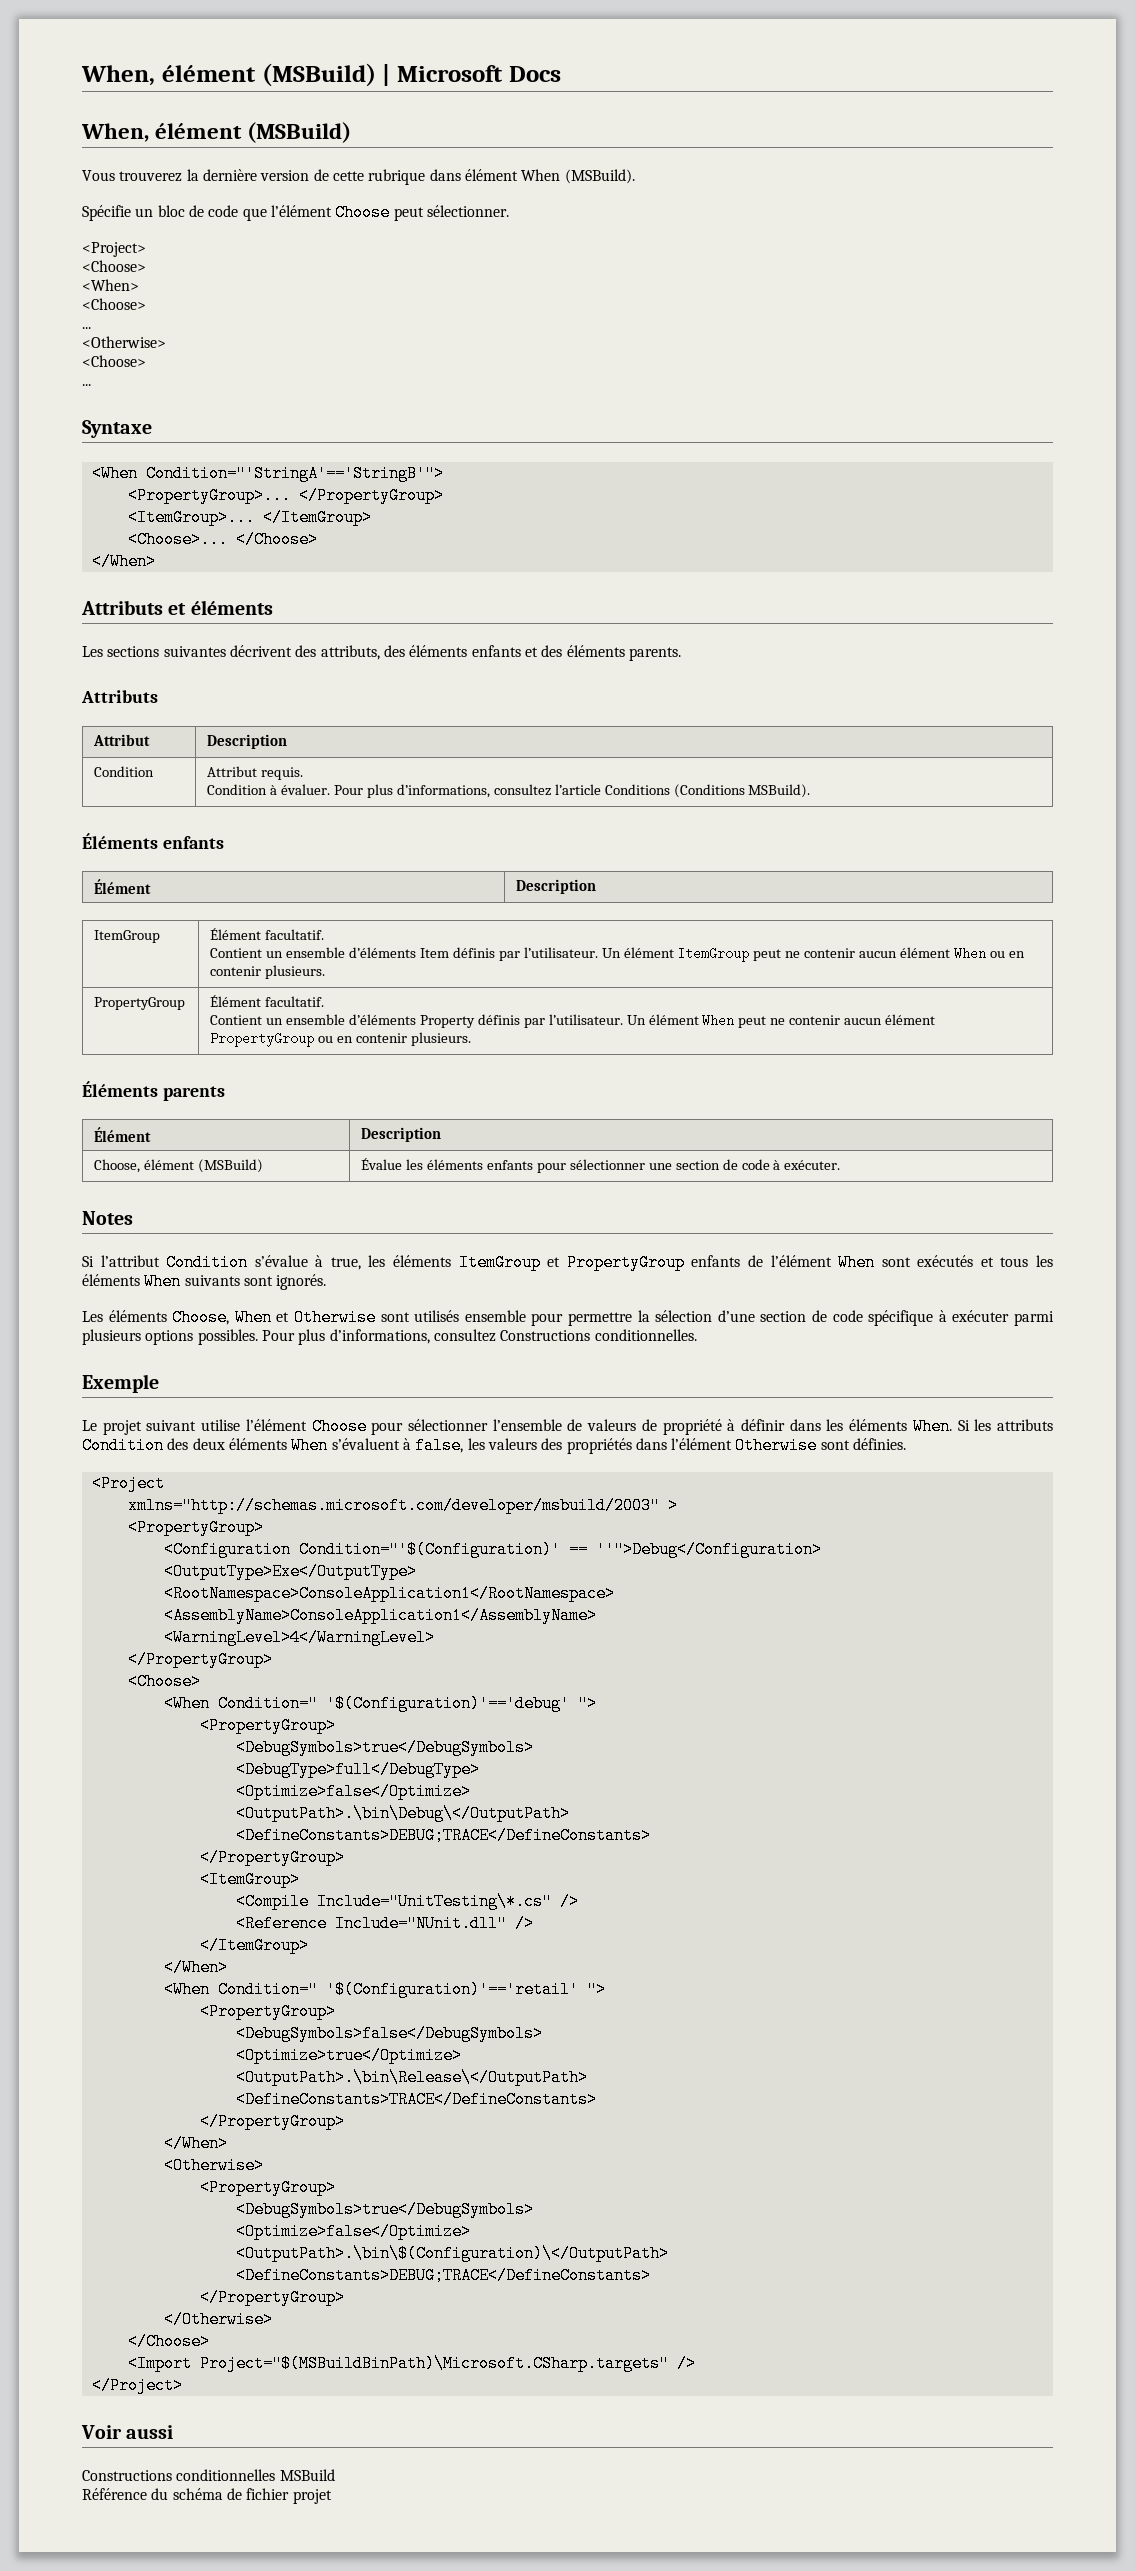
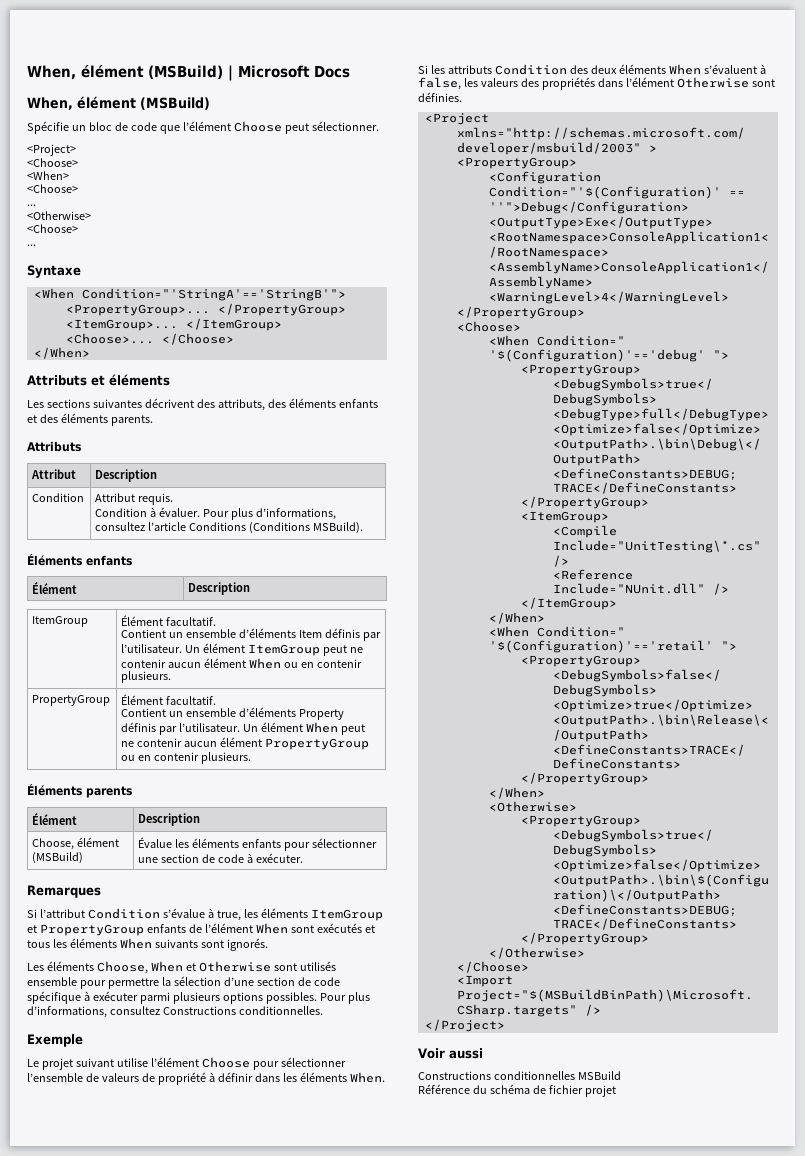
- Vous trouverez la dernière version de cette rubrique dans élément When (MSBuild).
- Notes
+ Remarques

